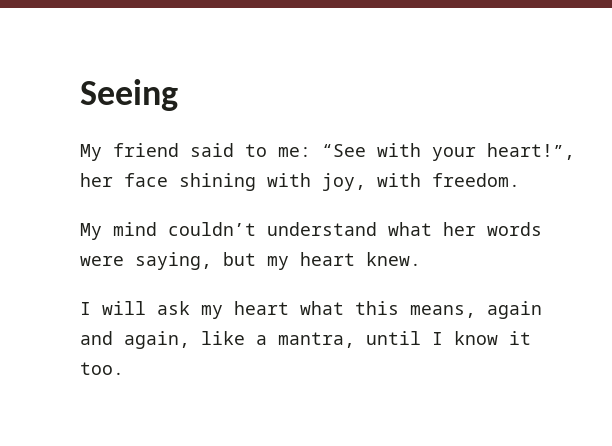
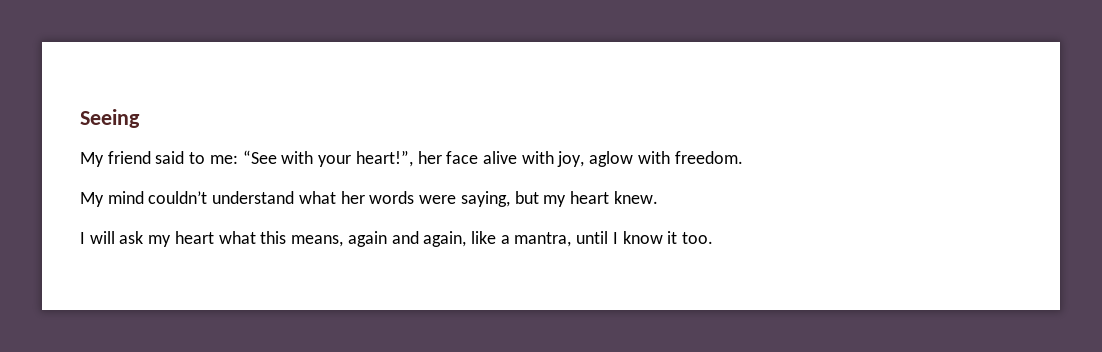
- My friend said to me: “See with your heart!”, her face shining with joy, with freedom.
+ My friend said to me: “See with your heart!”, her face alive with joy, aglow with freedom.

